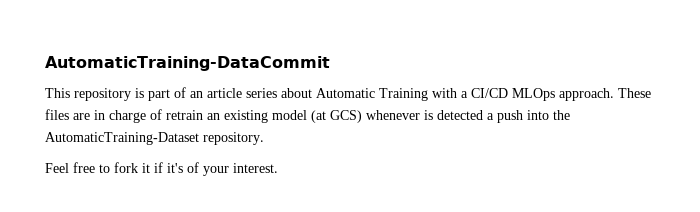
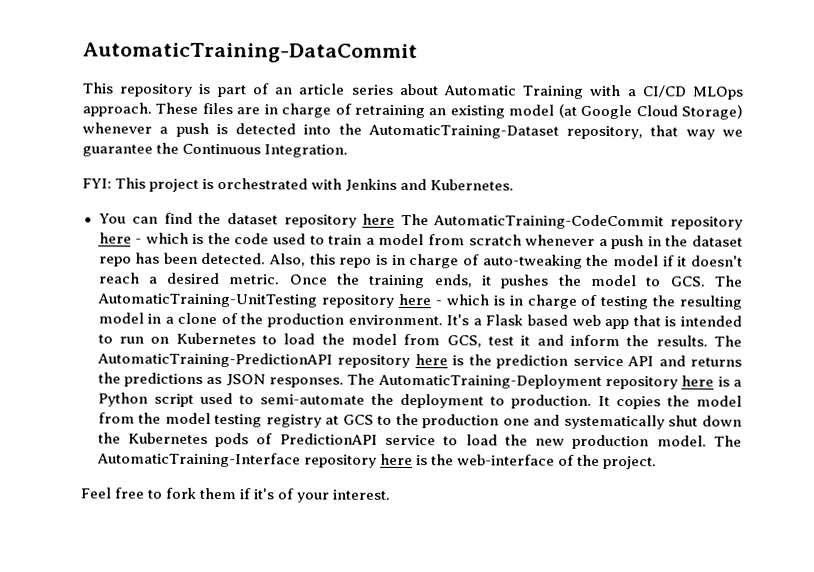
- These files are in charge of retrain an existing model (at GCS) whenever is detected a push into the AutomaticTraining-Dataset repository.
+ These files are in charge of retraining an existing model (at Google Cloud Storage) whenever a push is detected into the AutomaticTraining-Dataset repository, that way we guarantee the Continuous Integration.
+ FYI: This project is orchestrated with Jenkins and Kubernetes.
+ You can find the dataset repository here The AutomaticTraining-CodeCommit repository here - which is the code used to train a model from scratch whenever a push in the dataset repo has been detected. Also, this repo is in charge of auto-tweaking the model if it doesn't reach a desired metric. Once the training ends, it pushes the model to GCS. The AutomaticTraining-UnitTesting repository here - which is in charge of testing the resulting model in a clone of the production environment. It's a Flask based web app that is intended to run on Kubernetes to load the model from GCS, test it and inform the results. The AutomaticTraining-PredictionAPI repository here is the prediction service API and returns the predictions as JSON responses. The AutomaticTraining-Deployment repository here is a Python script used to semi-automate the deployment to production. It copies the model from the model testing registry at GCS to the production one and systematically shut down the Kubernetes pods of PredictionAPI service to load the new production model. The AutomaticTraining-Interface repository here is the web-interface of the project.
- Feel free to fork it if it's of your interest.
+ Feel free to fork them if it's of your interest.

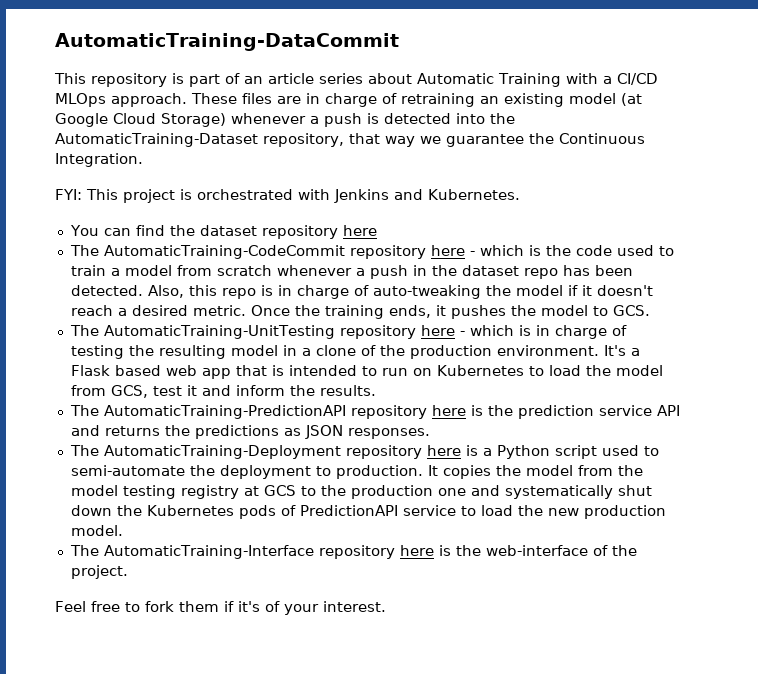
- You can find the dataset repository here The AutomaticTraining-CodeCommit repository here - which is the code used to train a model from scratch whenever a push in the dataset repo has been detected.
+ You can find the dataset repository here
+ The AutomaticTraining-CodeCommit repository here - which is the code used to train a model from scratch whenever a push in the dataset repo has been detected.
- Once the training ends, it pushes the model to GCS. The AutomaticTraining-UnitTesting repository here - which is in charge of testing the resulting model in a clone of the production environment.
+ Once the training ends, it pushes the model to GCS.
+ The AutomaticTraining-UnitTesting repository here - which is in charge of testing the resulting model in a clone of the production environment.
- It's a Flask based web app that is intended to run on Kubernetes to load the model from GCS, test it and inform the results. The AutomaticTraining-PredictionAPI repository here is the prediction service API and returns the predictions as JSON responses. The AutomaticTraining-Deployment repository here is a Python script used to semi-automate the deployment to production.
+ It's a Flask based web app that is intended to run on Kubernetes to load the model from GCS, test it and inform the results.
+ The AutomaticTraining-PredictionAPI repository here is the prediction service API and returns the predictions as JSON responses.
+ The AutomaticTraining-Deployment repository here is a Python script used to semi-automate the deployment to production.
- It copies the model from the model testing registry at GCS to the production one and systematically shut down the Kubernetes pods of PredictionAPI service to load the new production model. The AutomaticTraining-Interface repository here is the web-interface of the project.
+ It copies the model from the model testing registry at GCS to the production one and systematically shut down the Kubernetes pods of PredictionAPI service to load the new production model.
+ The AutomaticTraining-Interface repository here is the web-interface of the project.

